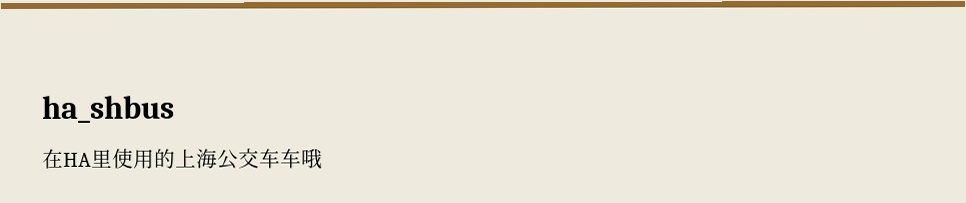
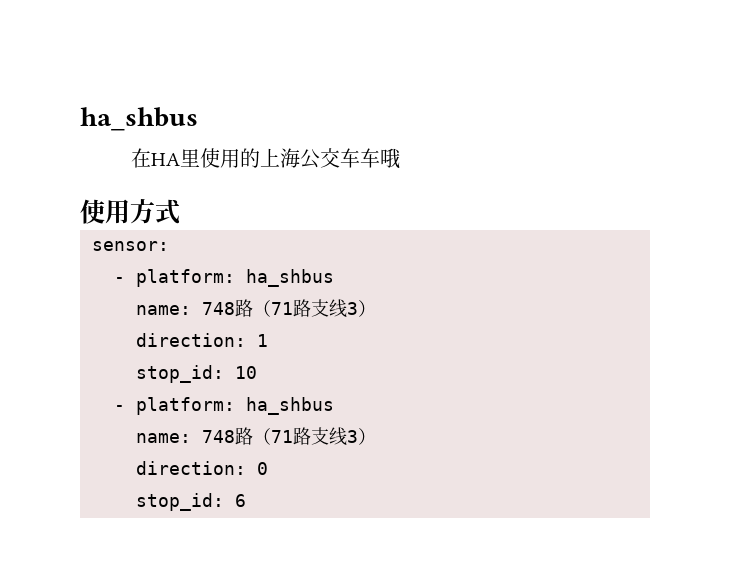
+ 使用方式
+ sensor:
+ - platform: ha_shbus
+ name: 748路（71路支线3）
+ direction: 1
+ stop_id: 10
+ - platform: ha_shbus
+ name: 748路（71路支线3）
+ direction: 0
+ stop_id: 6

